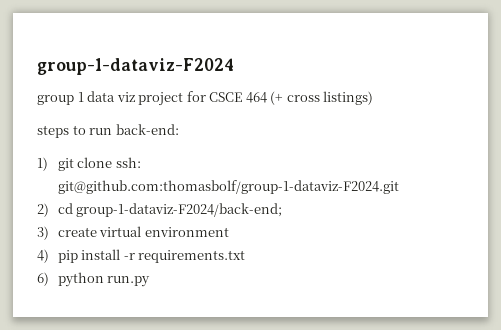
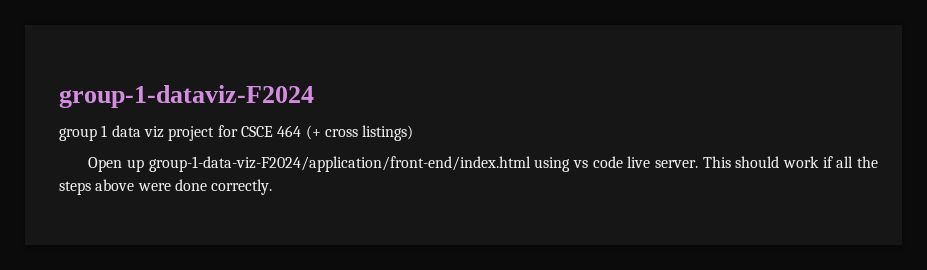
- steps to run back-end:
- 1) git clone ssh: git@github.com:thomasbolf/group-1-dataviz-F2024.git
- 2) cd group-1-dataviz-F2024/back-end;
- 3) create virtual environment
- 4) pip install -r requirements.txt
- 6) python run.py
+ Open up group-1-data-viz-F2024/application/front-end/index.html using vs code live server. This should work if all the steps above were done correctly.

